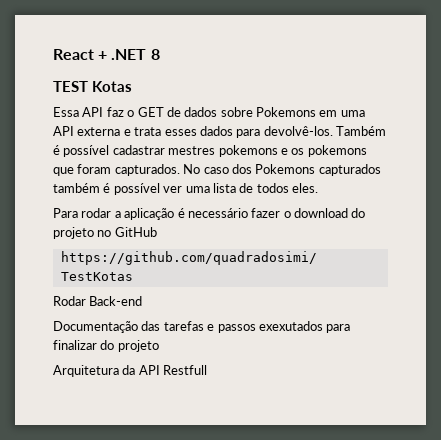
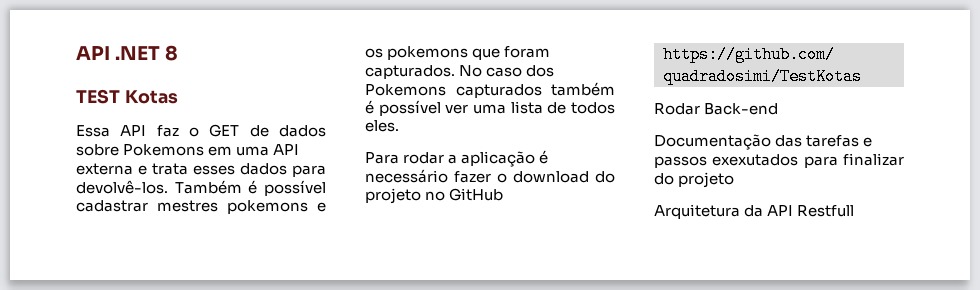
- React + .NET 8
+ API .NET 8

